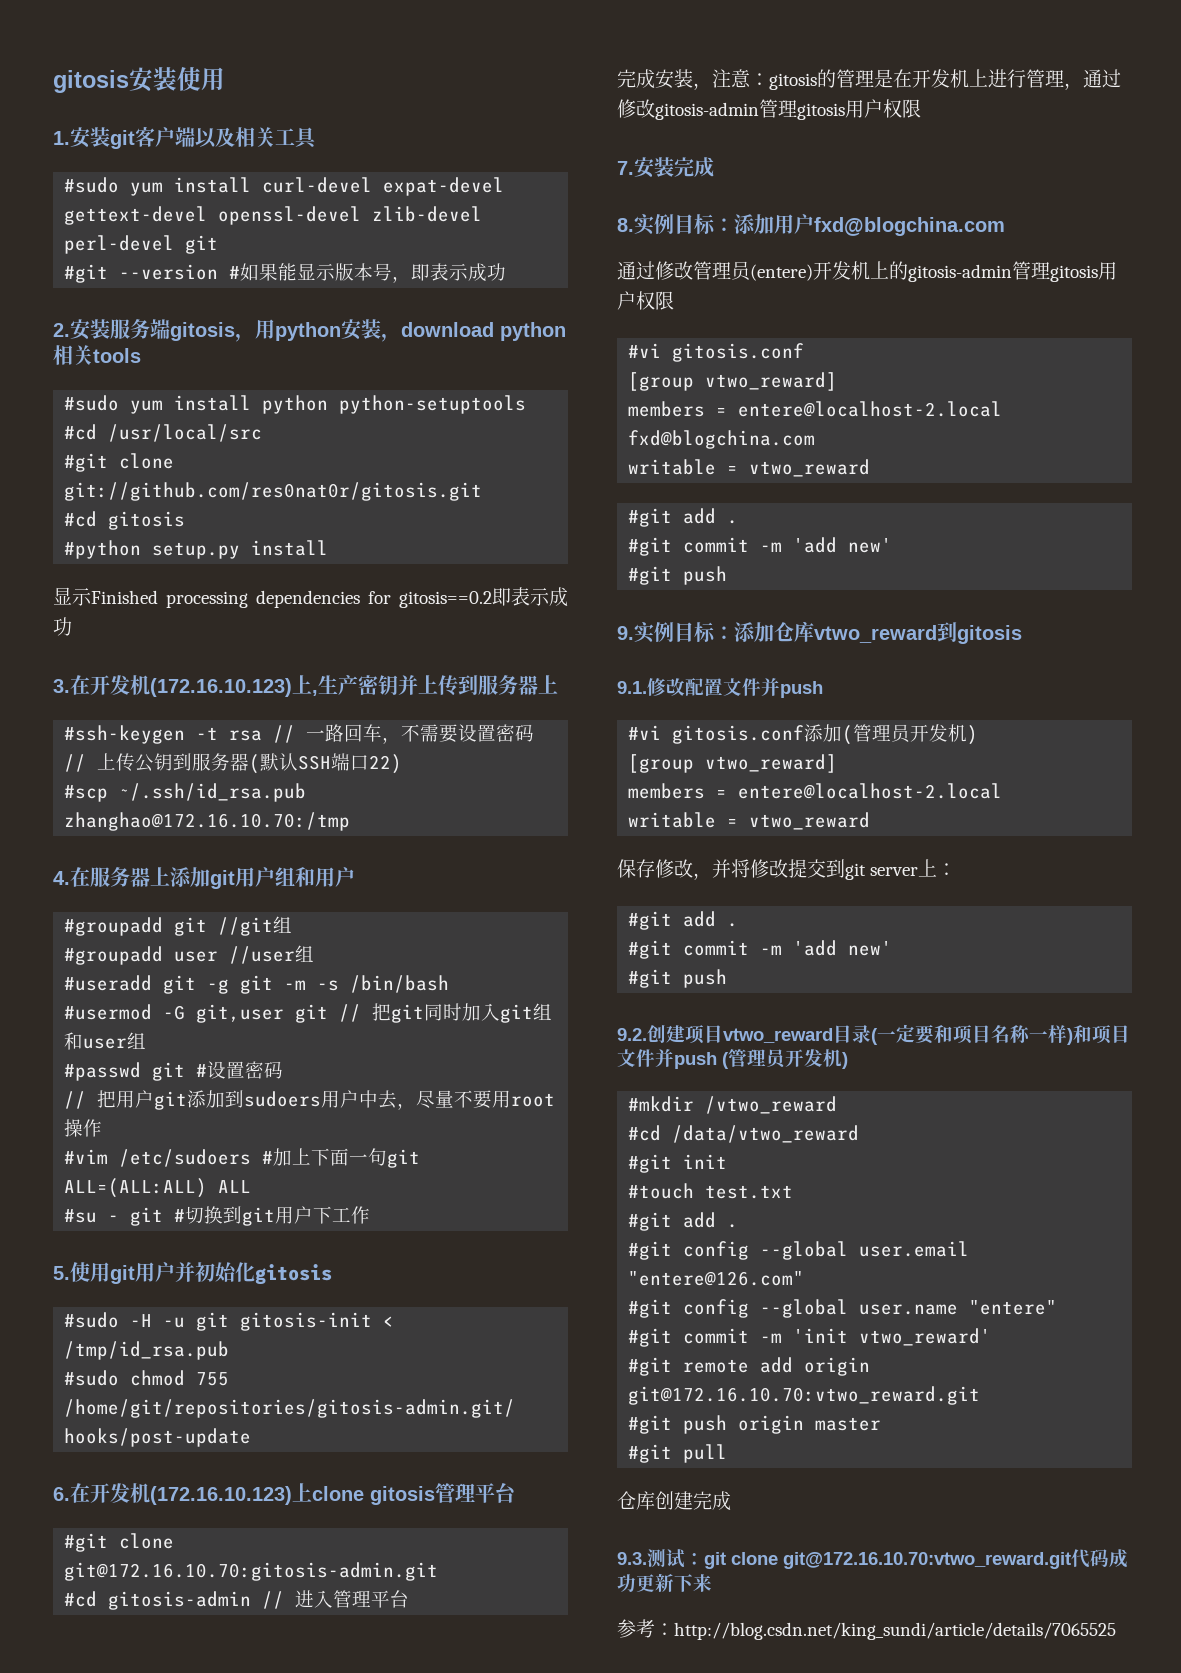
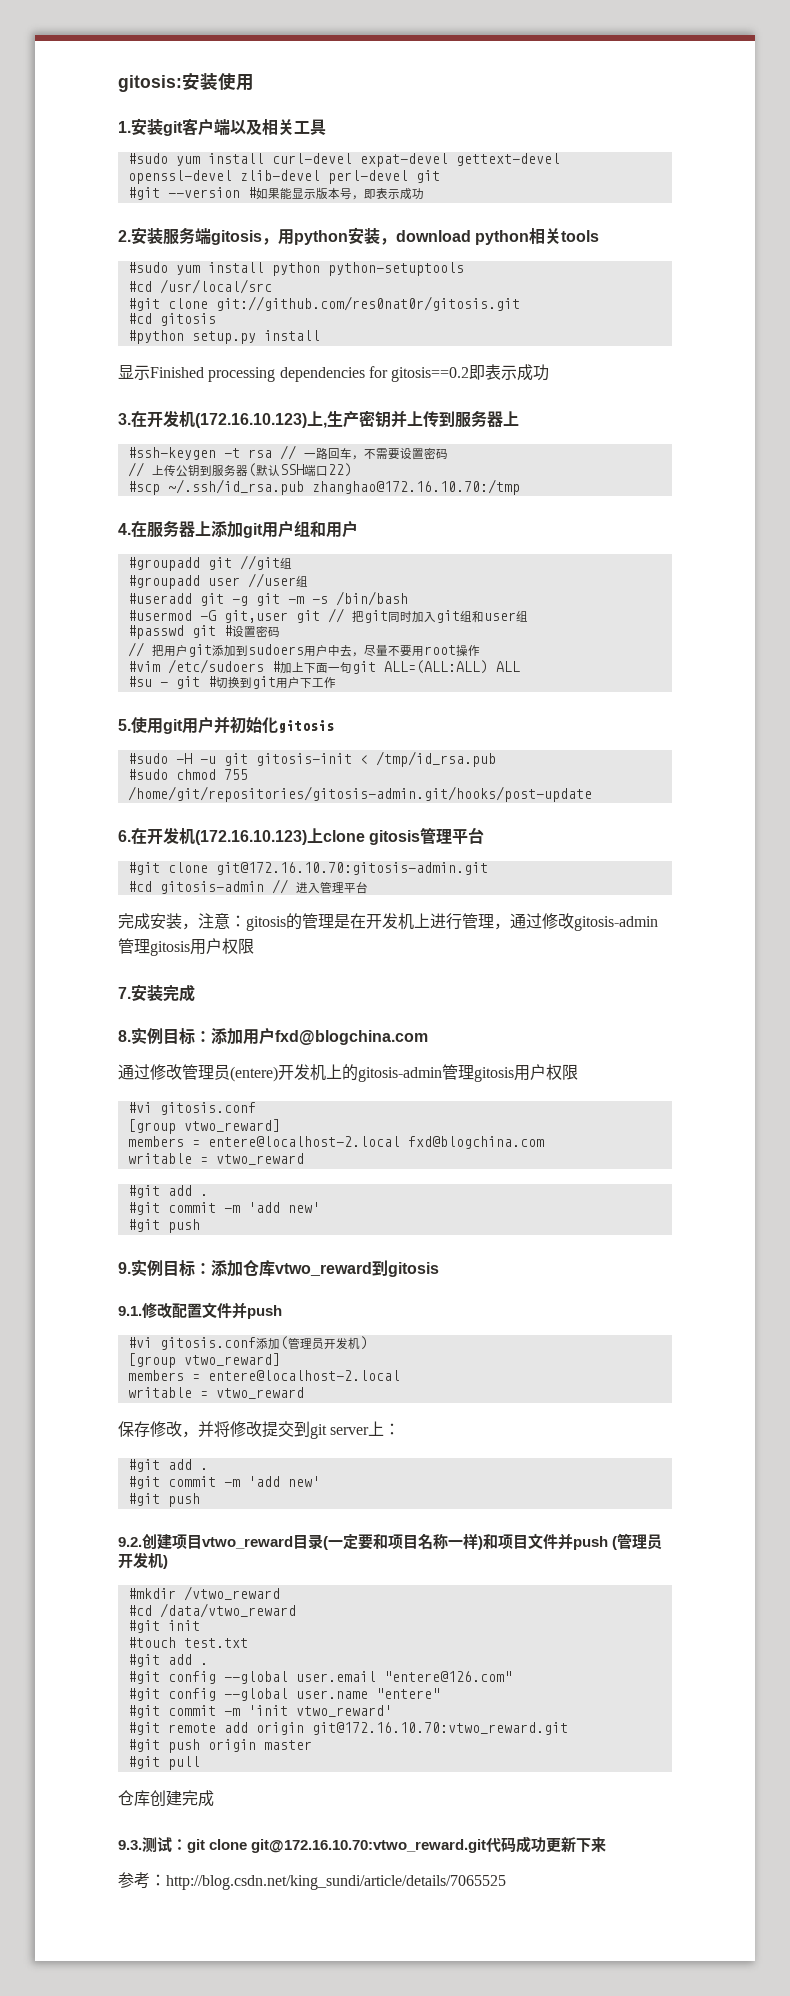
- gitosis安装使用
+ gitosis:安装使用

